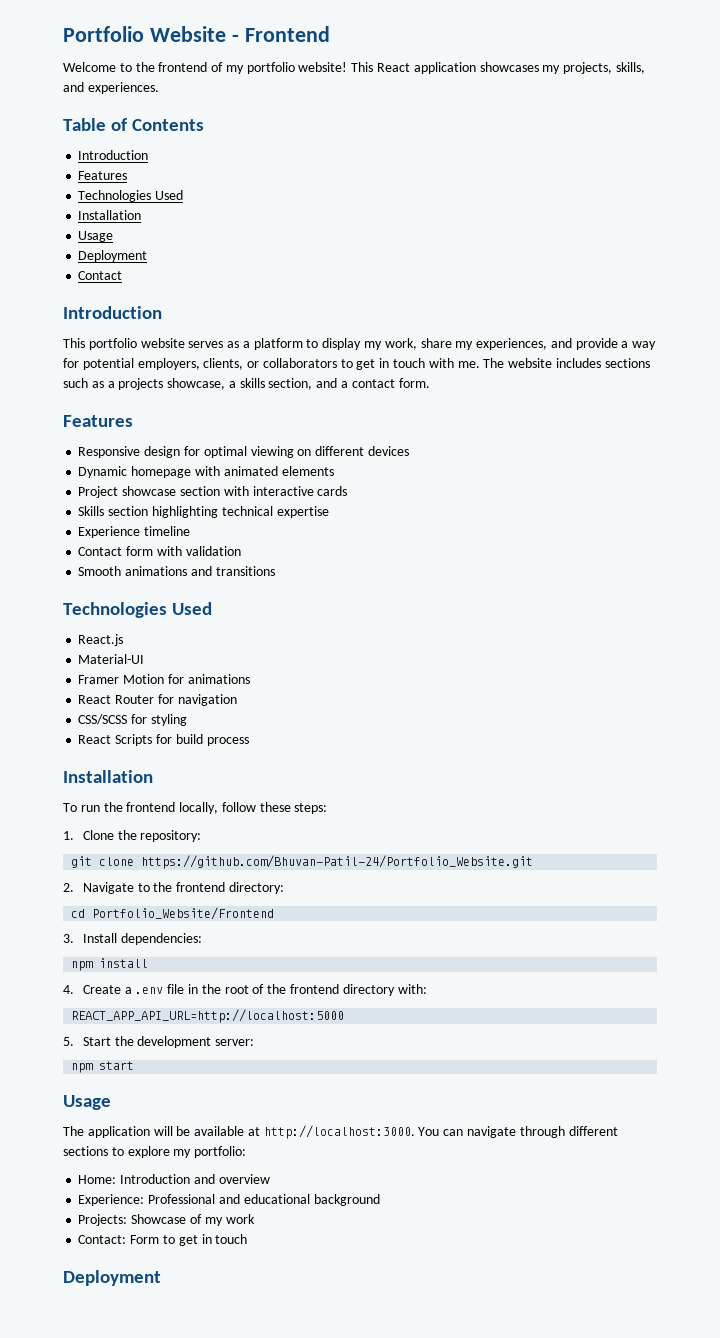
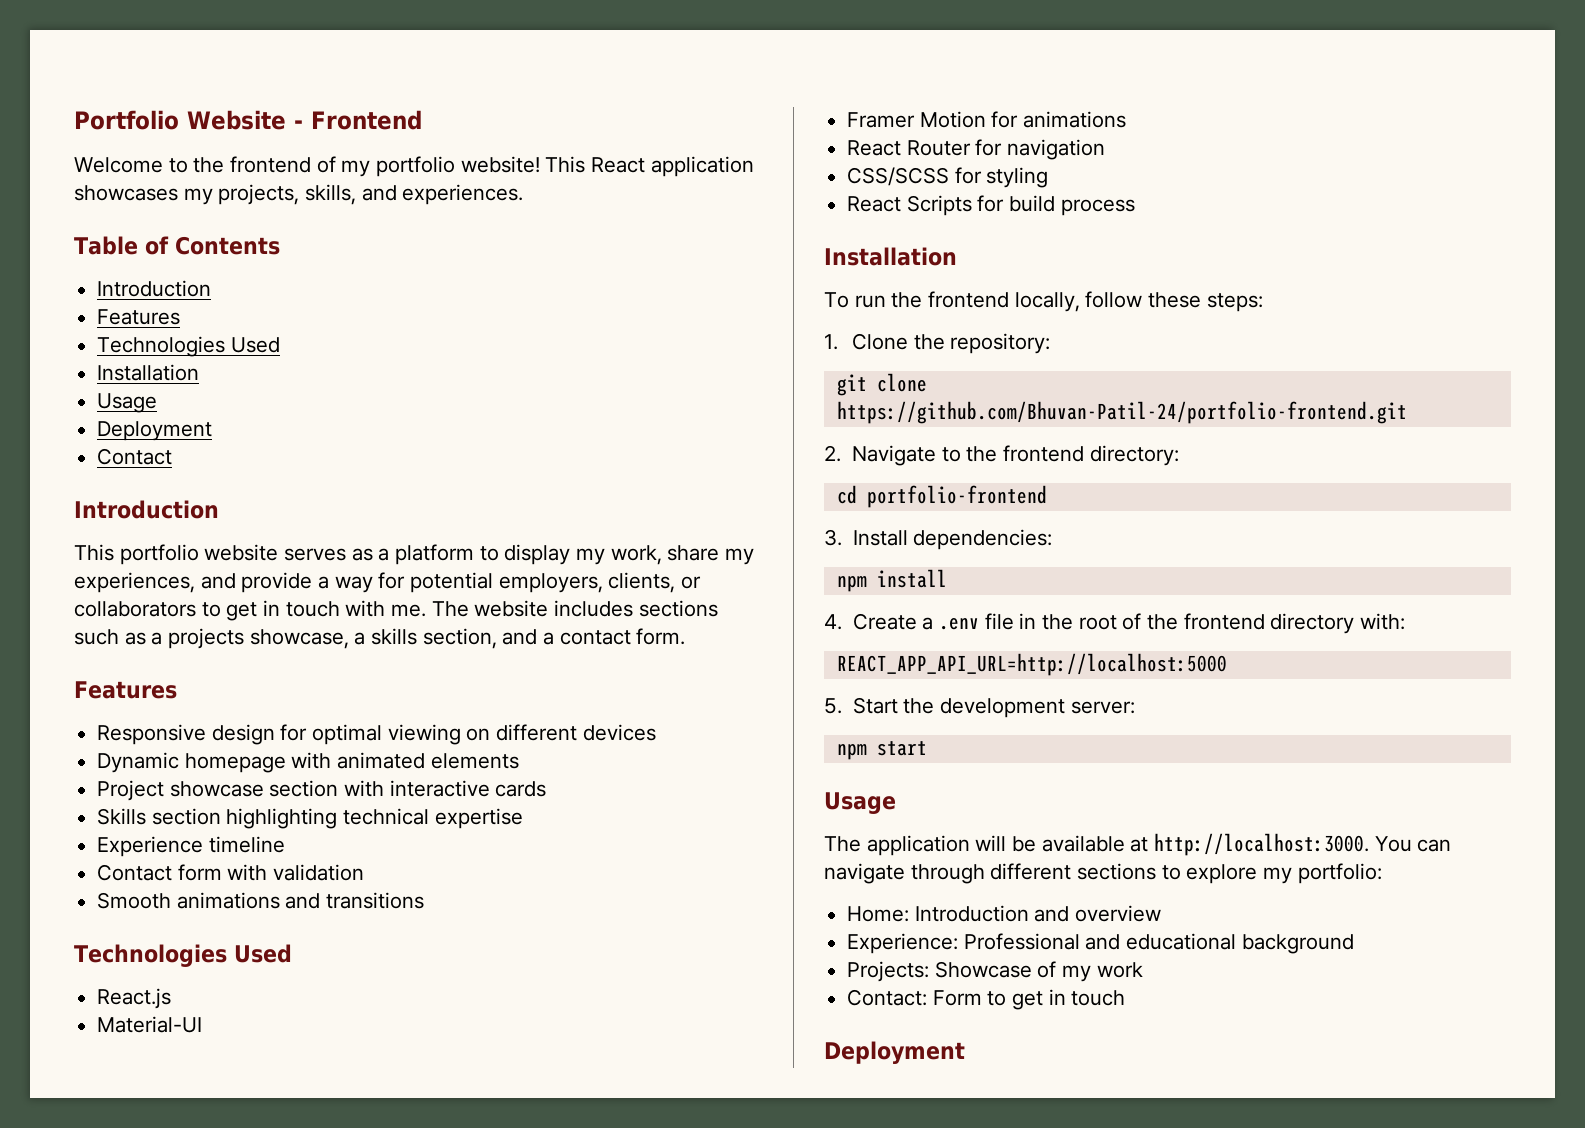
- git clone https://github.com/Bhuvan-Patil-24/Portfolio_Website.git
+ git clone https://github.com/Bhuvan-Patil-24/portfolio-frontend.git
- cd Portfolio_Website/Frontend
+ cd portfolio-frontend

